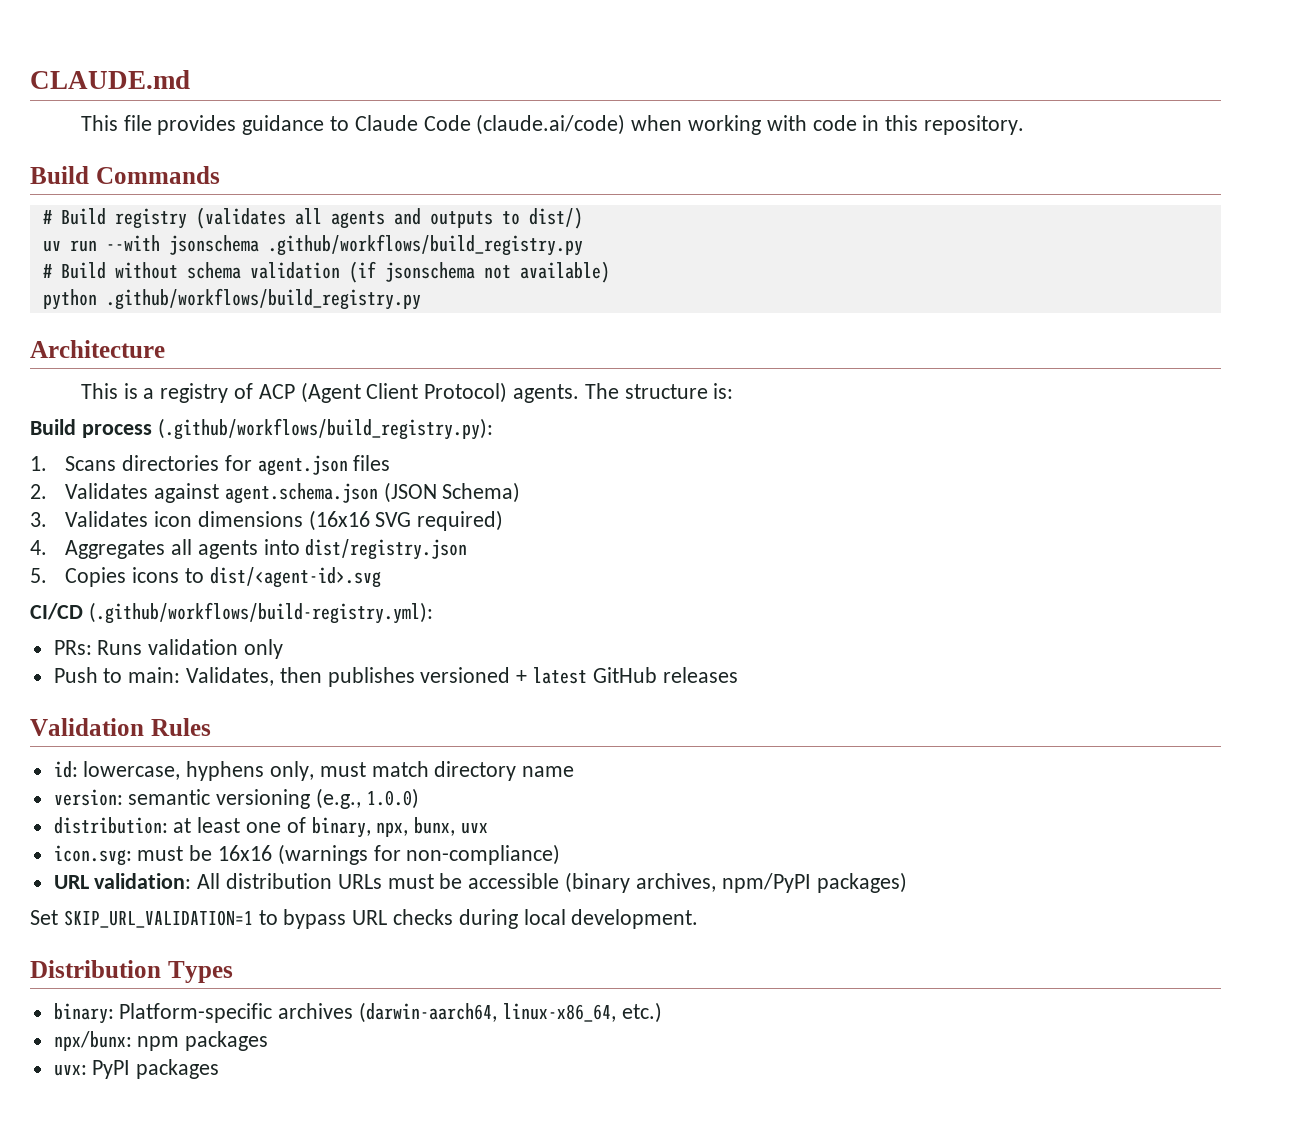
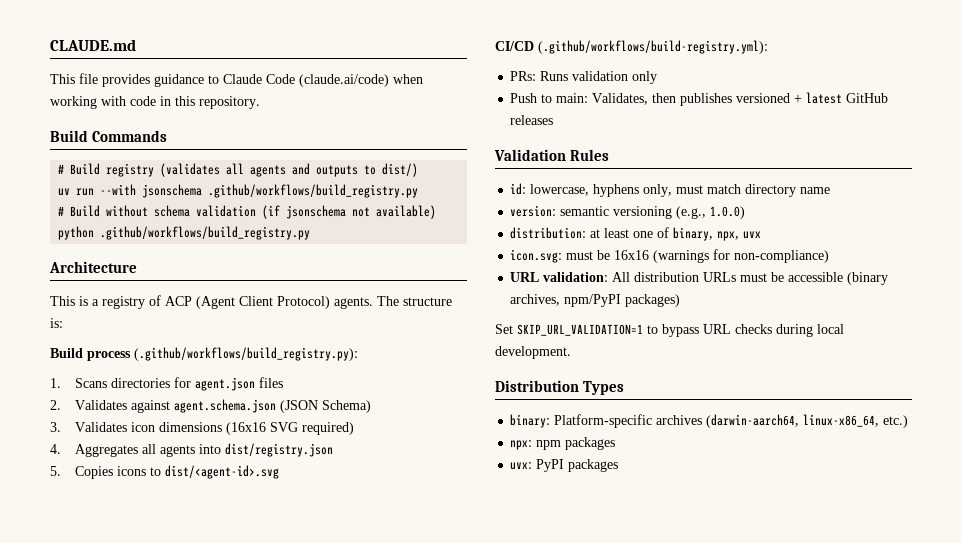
- distribution: at least one of binary, npx, bunx, uvx
+ distribution: at least one of binary, npx, uvx
- npx/bunx: npm packages
+ npx: npm packages

